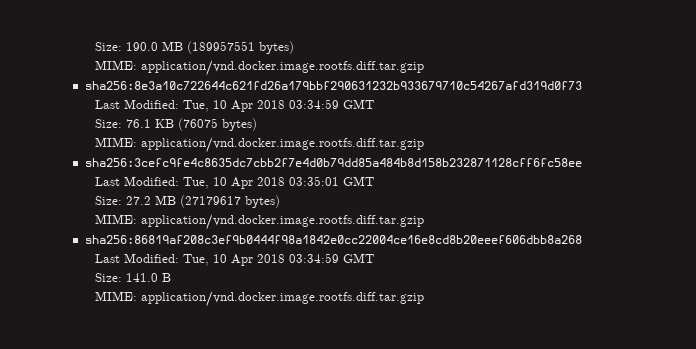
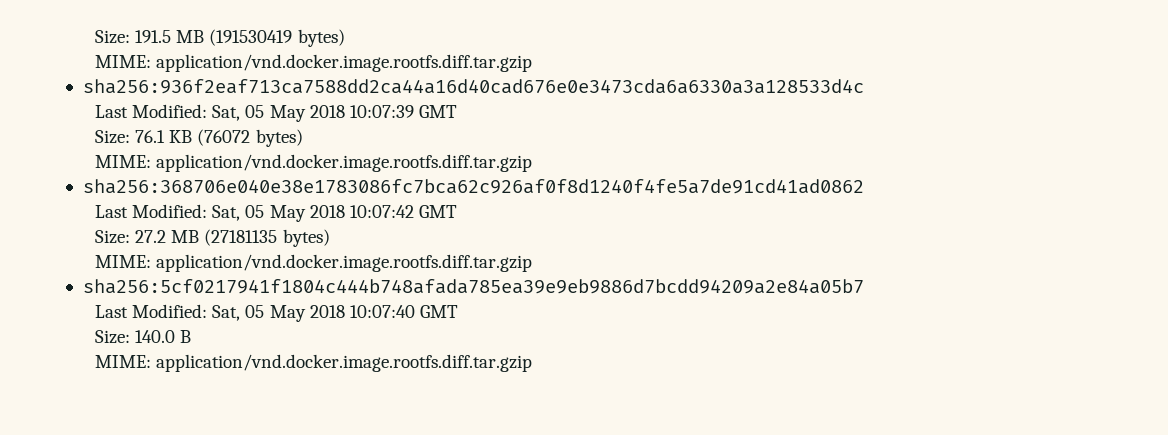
- Size: 190.0 MB (189957551 bytes)
+ Size: 191.5 MB (191530419 bytes)
  MIME: application/vnd.docker.image.rootfs.diff.tar.gzip
- sha256:8e3a10c722644c621fd26a179bbf290631232b933679710c54267afd319d0f73
- Last Modified: Tue, 10 Apr 2018 03:34:59 GMT
+ sha256:936f2eaf713ca7588dd2ca44a16d40cad676e0e3473cda6a6330a3a128533d4c
+ Last Modified: Sat, 05 May 2018 10:07:39 GMT
- Size: 76.1 KB (76075 bytes)
+ Size: 76.1 KB (76072 bytes)
  MIME: application/vnd.docker.image.rootfs.diff.tar.gzip
- sha256:3cefc9fe4c8635dc7cbb2f7e4d0b79dd85a484b8d158b232871128cff6fc58ee
- Last Modified: Tue, 10 Apr 2018 03:35:01 GMT
+ sha256:368706e040e38e1783086fc7bca62c926af0f8d1240f4fe5a7de91cd41ad0862
+ Last Modified: Sat, 05 May 2018 10:07:42 GMT
- Size: 27.2 MB (27179617 bytes)
+ Size: 27.2 MB (27181135 bytes)
  MIME: application/vnd.docker.image.rootfs.diff.tar.gzip
- sha256:86819af208c3ef9b0444f98a1842e0cc22004ce16e8cd8b20eeef606dbb8a268
- Last Modified: Tue, 10 Apr 2018 03:34:59 GMT
- Size: 141.0 B
+ sha256:5cf0217941f1804c444b748afada785ea39e9eb9886d7bcdd94209a2e84a05b7
+ Last Modified: Sat, 05 May 2018 10:07:40 GMT
+ Size: 140.0 B

